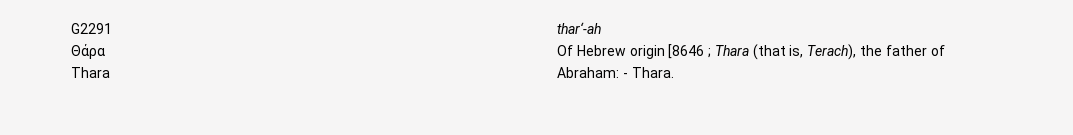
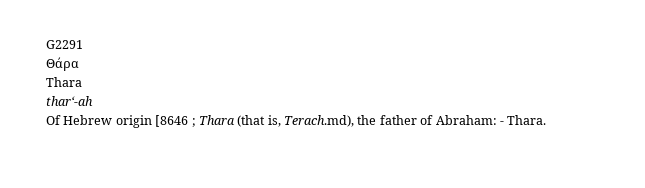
- Of Hebrew origin [8646 ; Thara (that is, Terach), the father of Abraham: - Thara.
+ Of Hebrew origin [8646 ; Thara (that is, Terach.md), the father of Abraham: - Thara.

